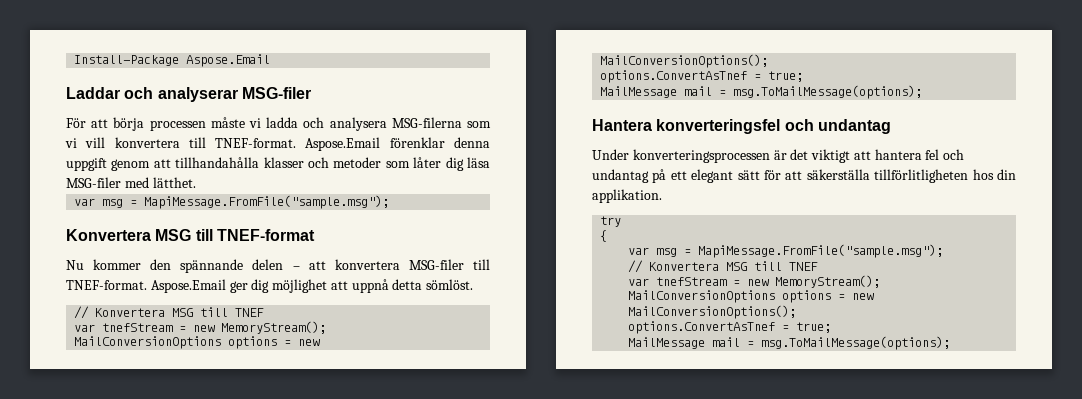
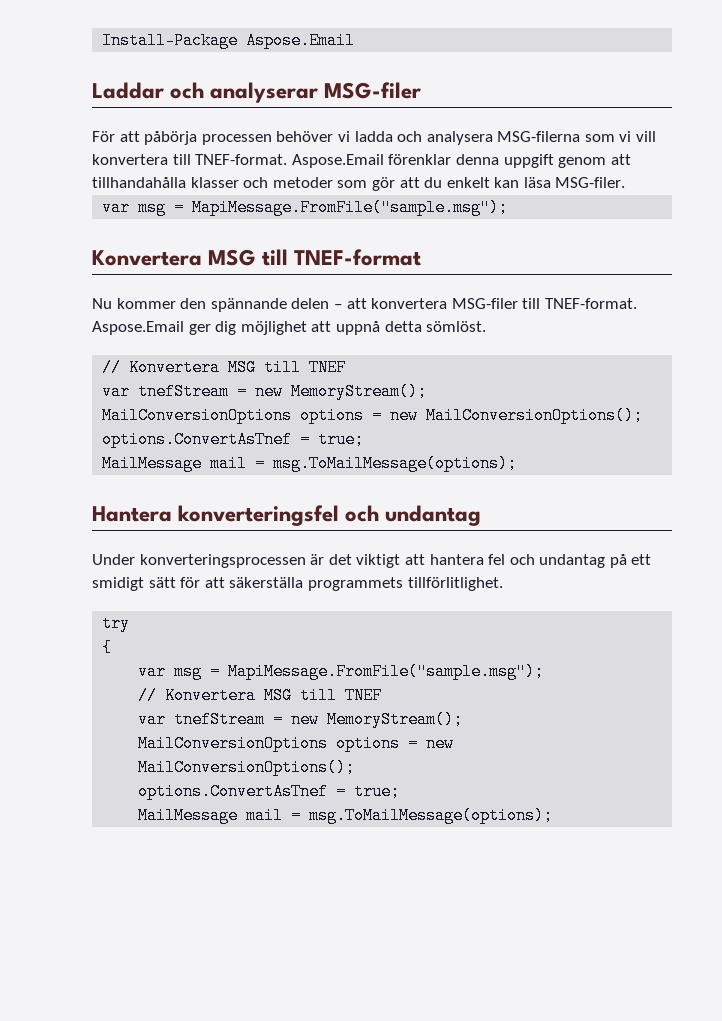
- För att börja processen måste vi ladda och analysera MSG-filerna som vi vill konvertera till TNEF-format.
+ För att påbörja processen behöver vi ladda och analysera MSG-filerna som vi vill konvertera till TNEF-format.
- Aspose.Email förenklar denna uppgift genom att tillhandahålla klasser och metoder som låter dig läsa MSG-filer med lätthet.
+ Aspose.Email förenklar denna uppgift genom att tillhandahålla klasser och metoder som gör att du enkelt kan läsa MSG-filer.
- Under konverteringsprocessen är det viktigt att hantera fel och undantag på ett elegant sätt för att säkerställa tillförlitligheten hos din applikation.
+ Under konverteringsprocessen är det viktigt att hantera fel och undantag på ett smidigt sätt för att säkerställa programmets tillförlitlighet.

